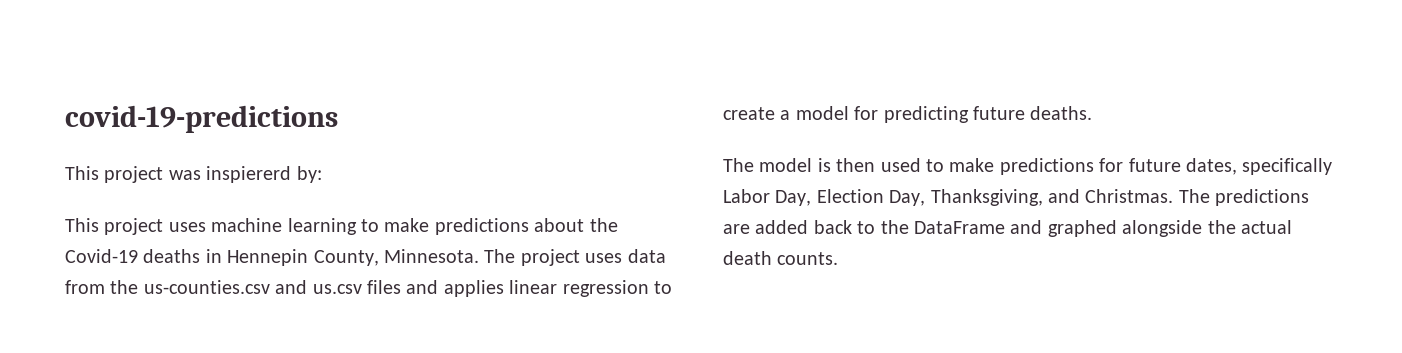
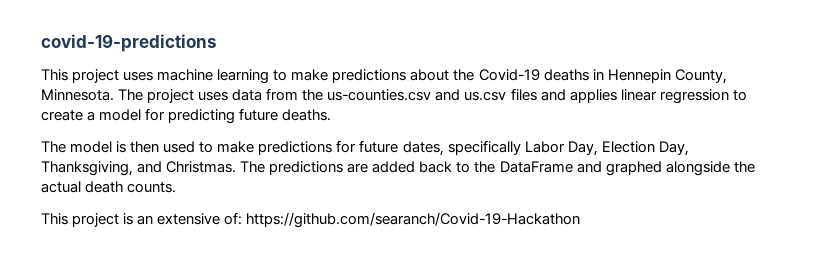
- This project was inspiererd by:
+ This project is an extensive of: https://github.com/searanch/Covid-19-Hackathon

